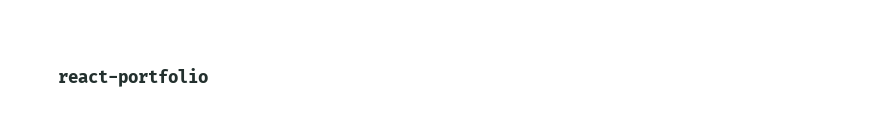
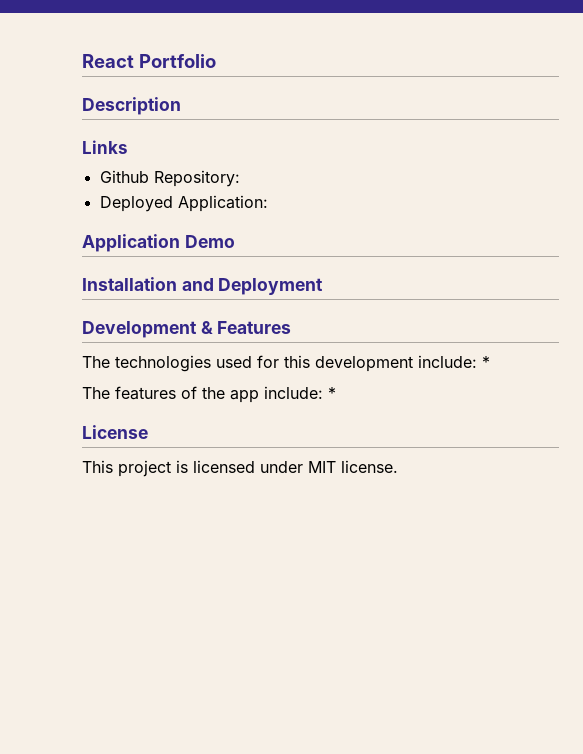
- react-portfolio
+ React Portfolio
+ Description
+ Links
+ Github Repository:
+ Deployed Application:
+ Application Demo
+ Installation and Deployment
+ Development & Features
+ The technologies used for this development include: *
+ The features of the app include: *
+ License
+ This project is licensed under MIT license.

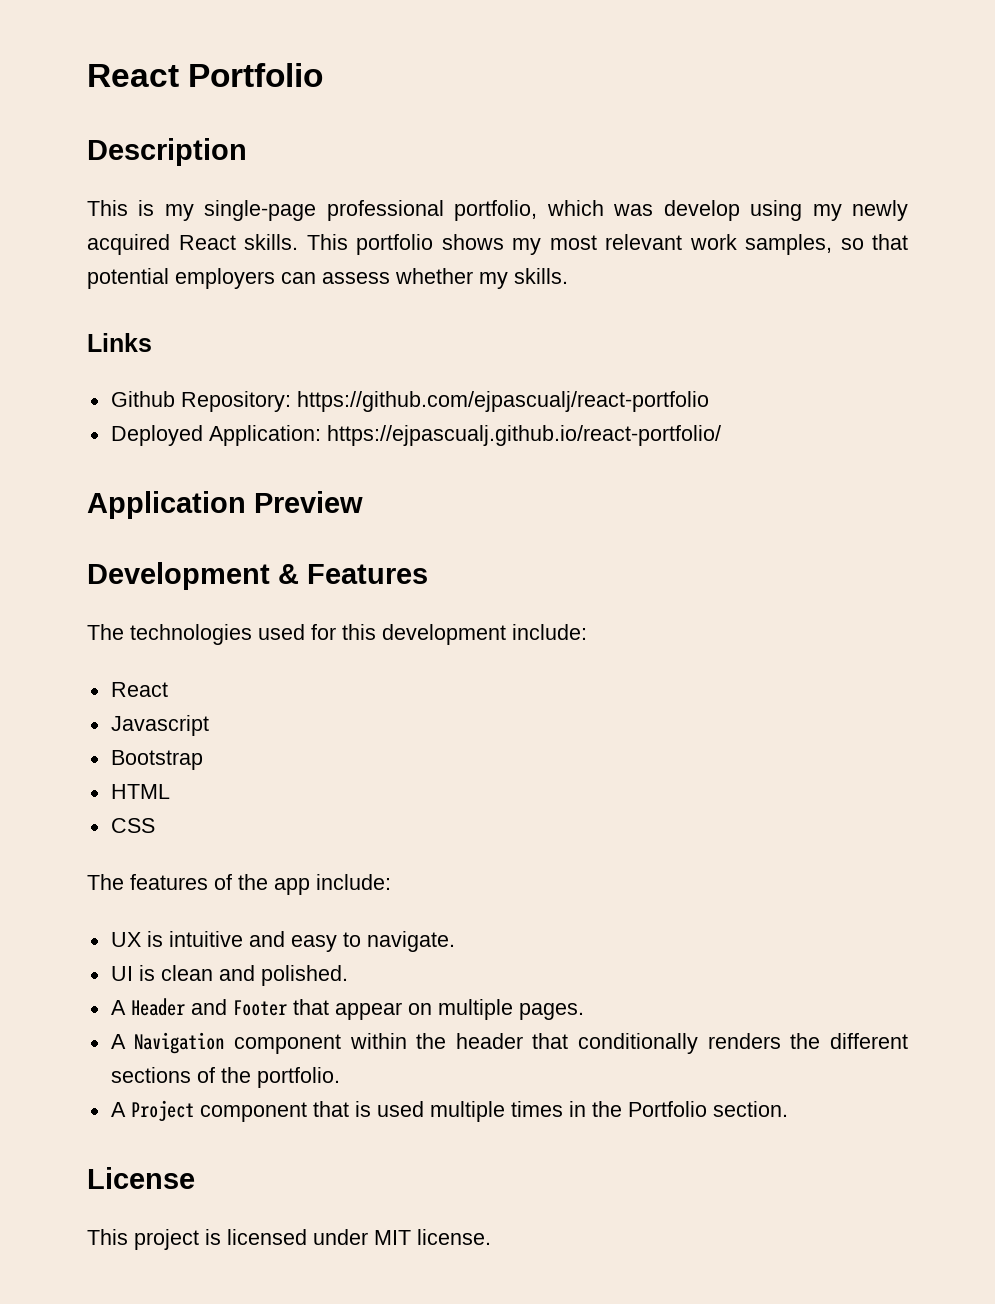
+ This is my single-page professional portfolio, which was develop using my newly acquired React skills. This portfolio shows my most relevant work samples, so that potential employers can assess whether my skills.
- Github Repository:
+ Github Repository: https://github.com/ejpascualj/react-portfolio
- Deployed Application:
+ Deployed Application: https://ejpascualj.github.io/react-portfolio/
- Application Demo
- Installation and Deployment
+ Application Preview
- The technologies used for this development include: *
+ The technologies used for this development include:
+ React
+ Javascript
+ Bootstrap
+ HTML
+ CSS
- The features of the app include: *
+ The features of the app include:
+ UX is intuitive and easy to navigate.
+ UI is clean and polished.
+ A Header and Footer that appear on multiple pages.
+ A Navigation component within the header that conditionally renders the different sections of the portfolio.
+ A Project component that is used multiple times in the Portfolio section.

